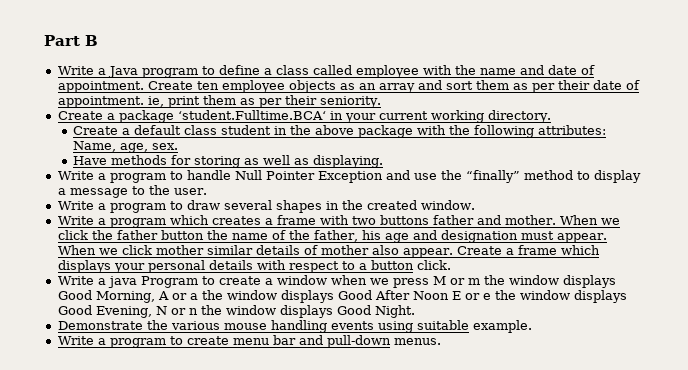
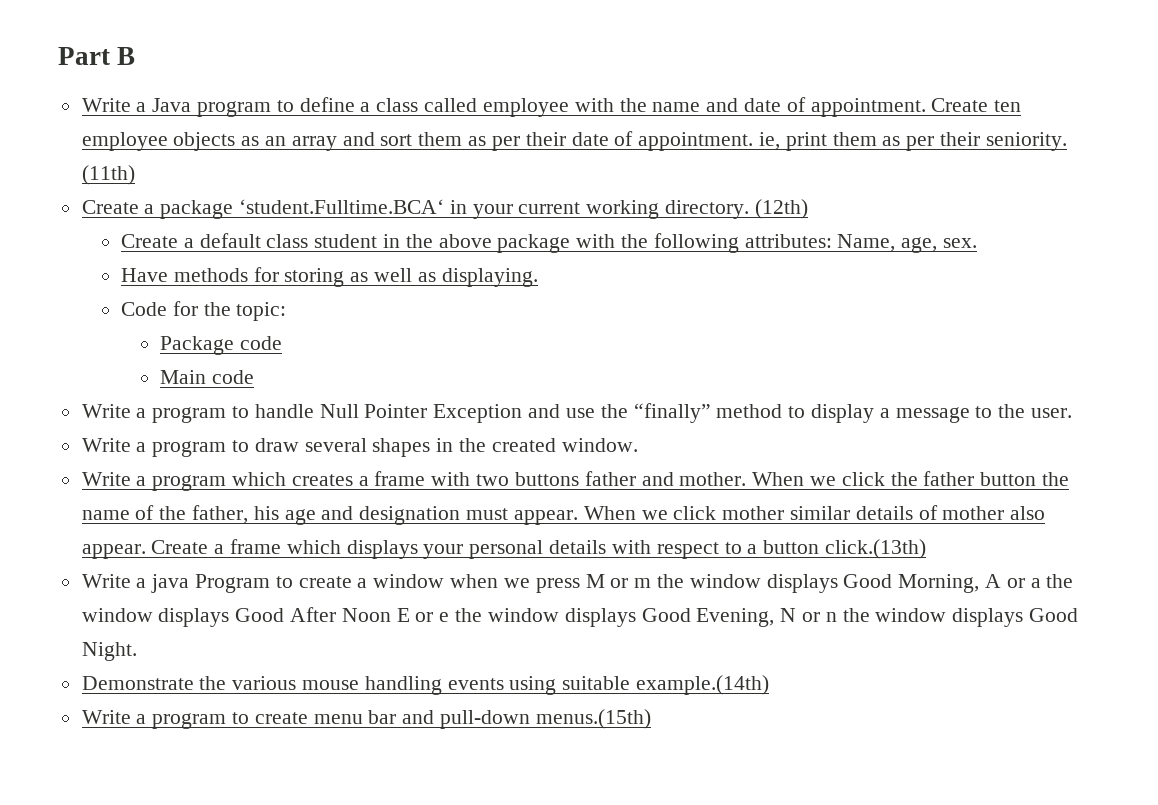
+ (11th)
+ (12th)
+ Code for the topic:
+ Package code
+ Main code
- Create a frame which displays your personal details with respect to a button click.
+ Create a frame which displays your personal details with respect to a button click.(13th)
- Demonstrate the various mouse handling events using suitable example.
+ Demonstrate the various mouse handling events using suitable example.(14th)
- Write a program to create menu bar and pull-down menus.
+ Write a program to create menu bar and pull-down menus.(15th)

